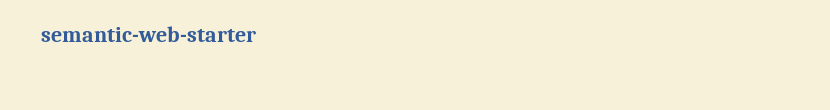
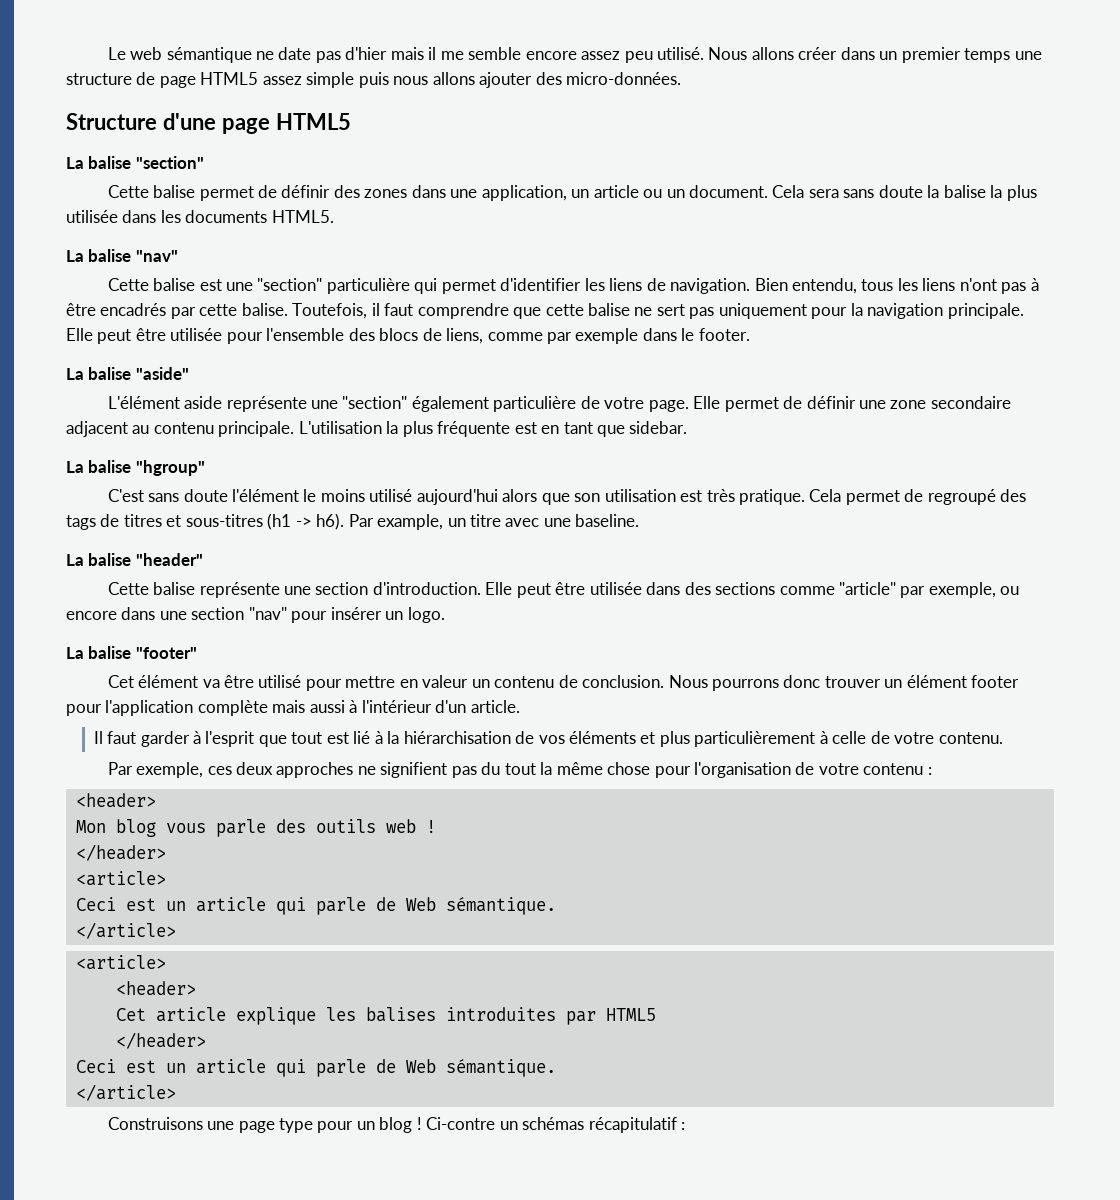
- semantic-web-starter
+ Le web sémantique ne date pas d'hier mais il me semble encore assez peu utilisé. Nous allons créer dans un premier temps une structure de page HTML5 assez simple puis nous allons ajouter des micro-données.
+ Structure d'une page HTML5
+ La balise "section"
+ Cette balise permet de définir des zones dans une application, un article ou un document. Cela sera sans doute la balise la plus utilisée dans les documents HTML5.
+ La balise "nav"
+ Cette balise est une "section" particulière qui permet d'identifier les liens de navigation. Bien entendu, tous les liens n'ont pas à être encadrés par cette balise. Toutefois, il faut comprendre que cette balise ne sert pas uniquement pour la navigation principale. Elle peut être utilisée pour l'ensemble des blocs de liens, comme par exemple dans le footer.
+ La balise "aside"
+ L'élément aside représente une "section" également particulière de votre page. Elle permet de définir une zone secondaire adjacent au contenu principale. L'utilisation la plus fréquente est en tant que sidebar.
+ La balise "hgroup"
+ C'est sans doute l'élément le moins utilisé aujourd'hui alors que son utilisation est très pratique. Cela permet de regroupé des tags de titres et sous-titres (h1 -> h6). Par example, un titre avec une baseline.
+ La balise "header"
+ Cette balise représente une section d'introduction. Elle peut être utilisée dans des sections comme "article" par exemple, ou encore dans une section "nav" pour insérer un logo.
+ La balise "footer"
+ Cet élément va être utilisé pour mettre en valeur un contenu de conclusion. Nous pourrons donc trouver un élément footer pour l'application complète mais aussi à l'intérieur d'un article.
+ Il faut garder à l'esprit que tout est lié à la hiérarchisation de vos éléments et plus particulièrement à celle de votre contenu.
+ Par exemple, ces deux approches ne signifient pas du tout la même chose pour l'organisation de votre contenu :
+ <header>
+ Mon blog vous parle des outils web !
+ </header>
+ <article>
+ Ceci est un article qui parle de Web sémantique.
+ </article>
+ <article>
+ <header>
+ Cet article explique les balises introduites par HTML5
+ </header>
+ Ceci est un article qui parle de Web sémantique.
+ </article>
+ Construisons une page type pour un blog ! Ci-contre un schémas récapitulatif :

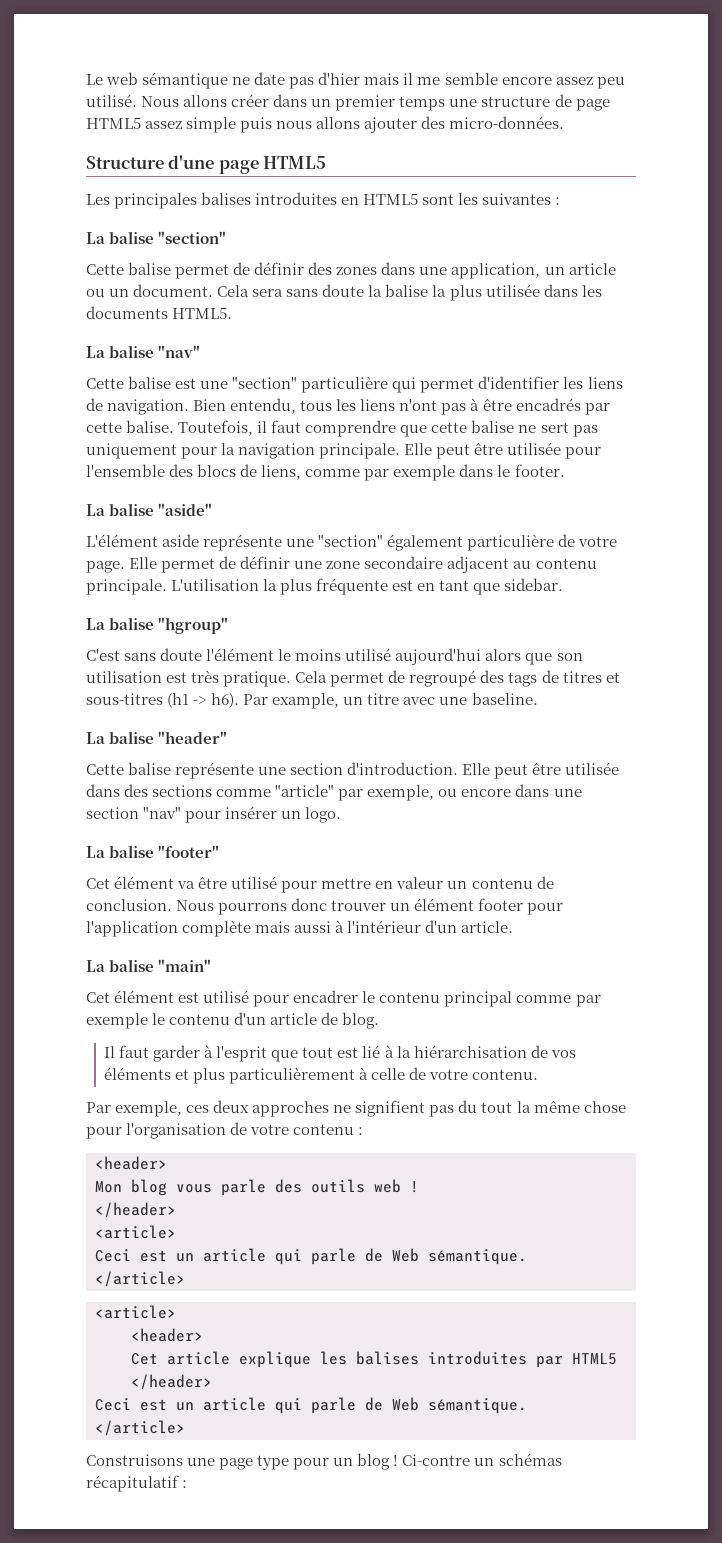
+ Les principales balises introduites en HTML5 sont les suivantes :
+ La balise "main"
+ Cet élément est utilisé pour encadrer le contenu principal comme par exemple le contenu d'un article de blog.

